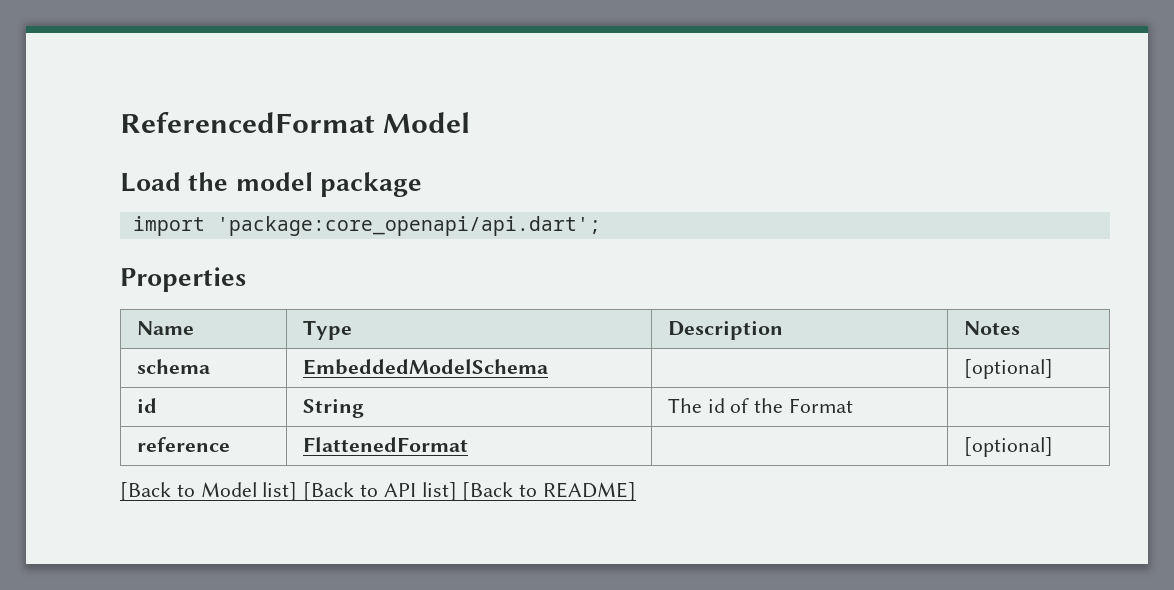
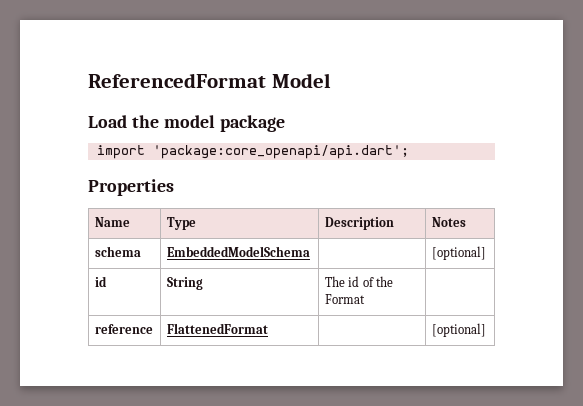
- [Back to Model list] [Back to API list] [Back to README]

